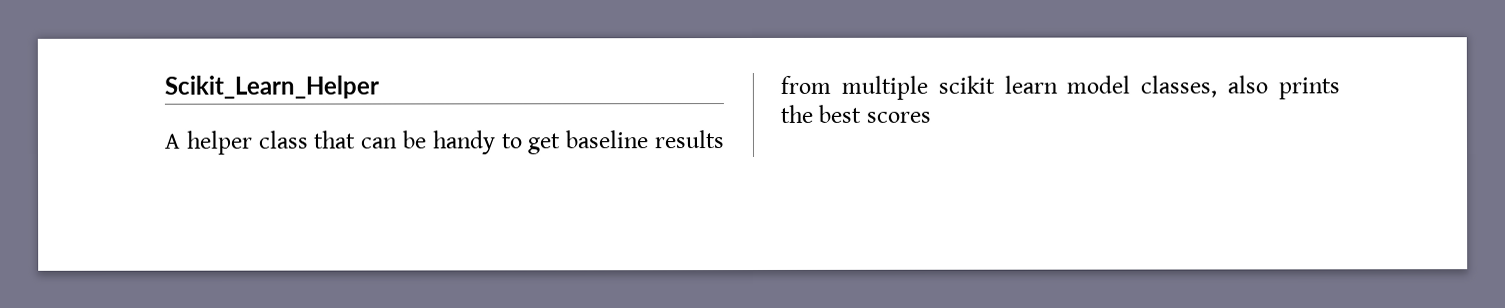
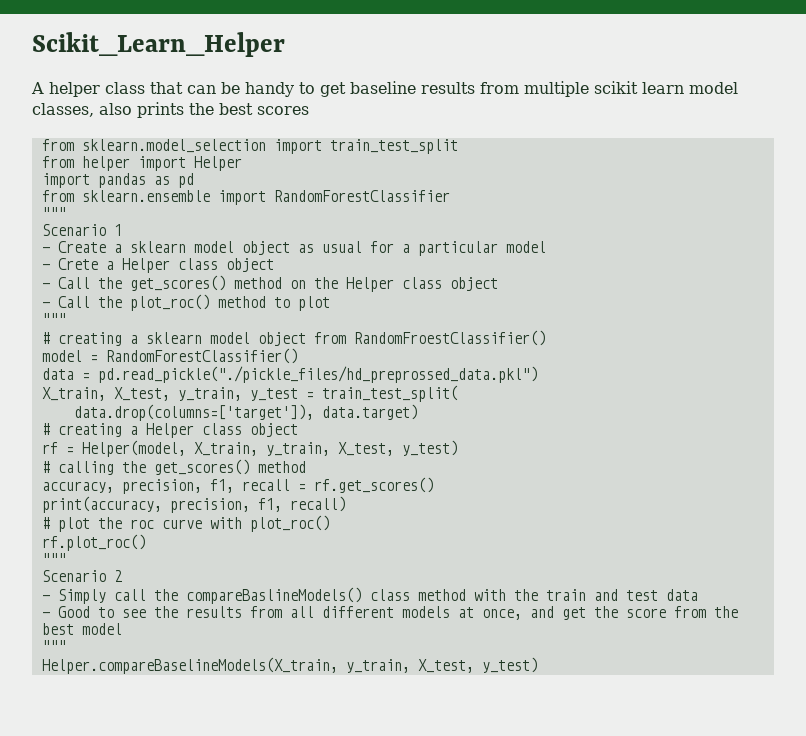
+ from sklearn.model_selection import train_test_split
+ from helper import Helper
+ import pandas as pd
+ from sklearn.ensemble import RandomForestClassifier
+ """
+ Scenario 1
+ - Create a sklearn model object as usual for a particular model
+ - Crete a Helper class object
+ - Call the get_scores() method on the Helper class object
+ - Call the plot_roc() method to plot
+ """
+ # creating a sklearn model object from RandomFroestClassifier()
+ model = RandomForestClassifier()
+ data = pd.read_pickle("./pickle_files/hd_preprossed_data.pkl")
+ X_train, X_test, y_train, y_test = train_test_split(
+ data.drop(columns=['target']), data.target)
+ # creating a Helper class object
+ rf = Helper(model, X_train, y_train, X_test, y_test)
+ # calling the get_scores() method
+ accuracy, precision, f1, recall = rf.get_scores()
+ print(accuracy, precision, f1, recall)
+ # plot the roc curve with plot_roc()
+ rf.plot_roc()
+ """
+ Scenario 2
+ - Simply call the compareBaslineModels() class method with the train and test data
+ - Good to see the results from all different models at once, and get the score from the best model
+ """
+ Helper.compareBaselineModels(X_train, y_train, X_test, y_test)

